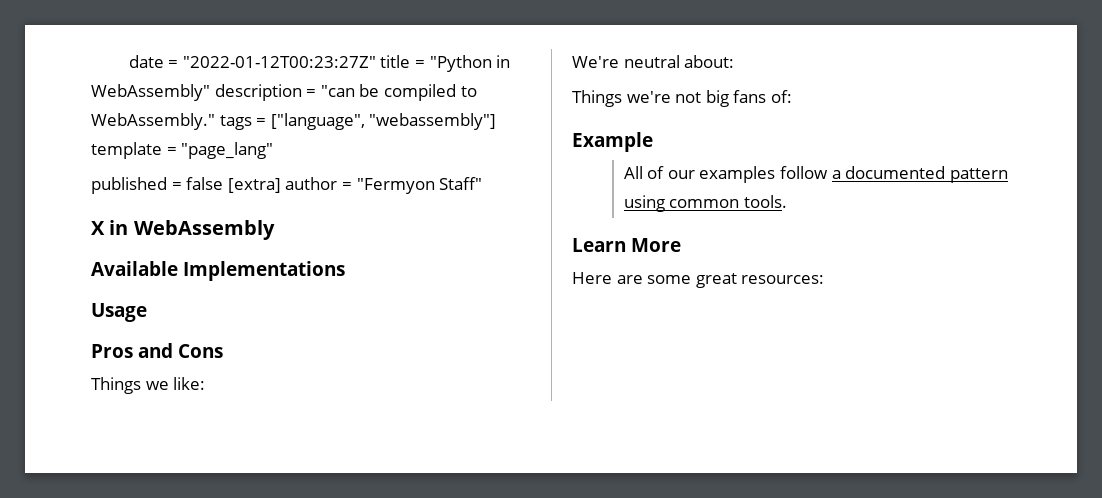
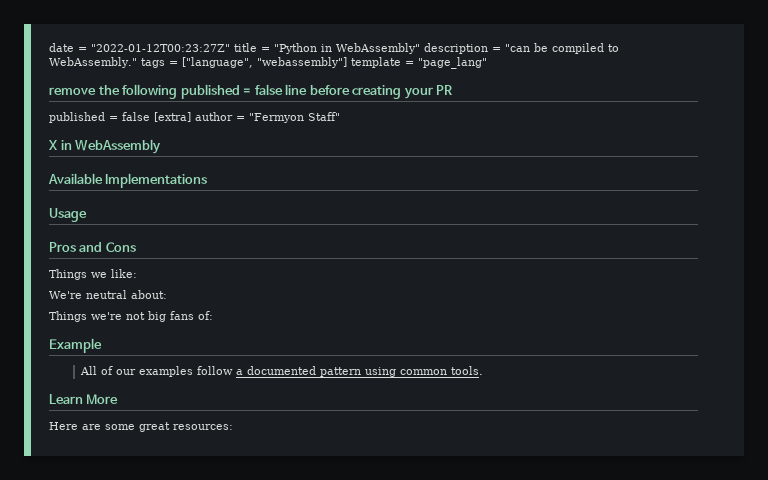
+ remove the following published = false line before creating your PR

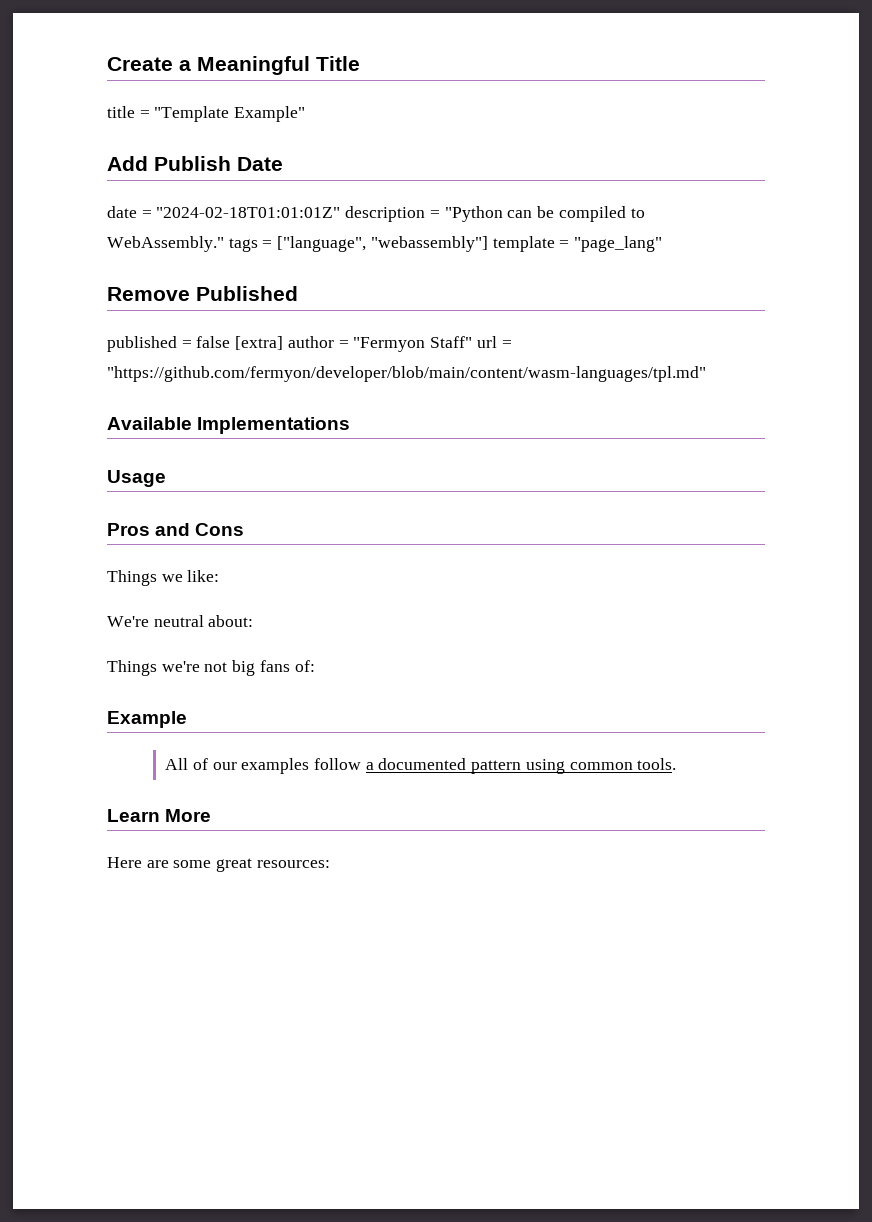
- date = "2022-01-12T00:23:27Z" title = "Python in WebAssembly" description = "can be compiled to WebAssembly." tags = ["language", "webassembly"] template = "page_lang"
+ Create a Meaningful Title
+ title = "Template Example"
+ Add Publish Date
+ date = "2024-02-18T01:01:01Z" description = "Python can be compiled to WebAssembly." tags = ["language", "webassembly"] template = "page_lang"
- remove the following published = false line before creating your PR
+ Remove Published
- published = false [extra] author = "Fermyon Staff"
- X in WebAssembly
+ published = false [extra] author = "Fermyon Staff" url = "https://github.com/fermyon/developer/blob/main/content/wasm-languages/tpl.md"

